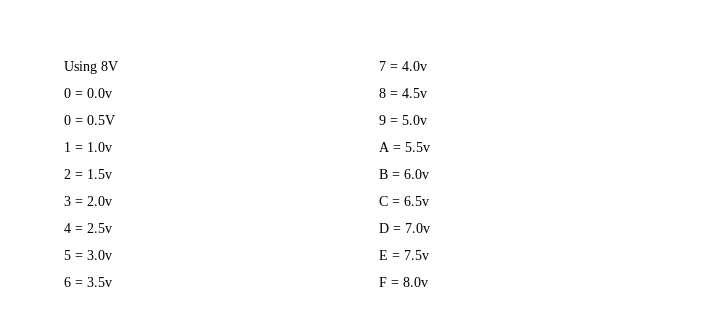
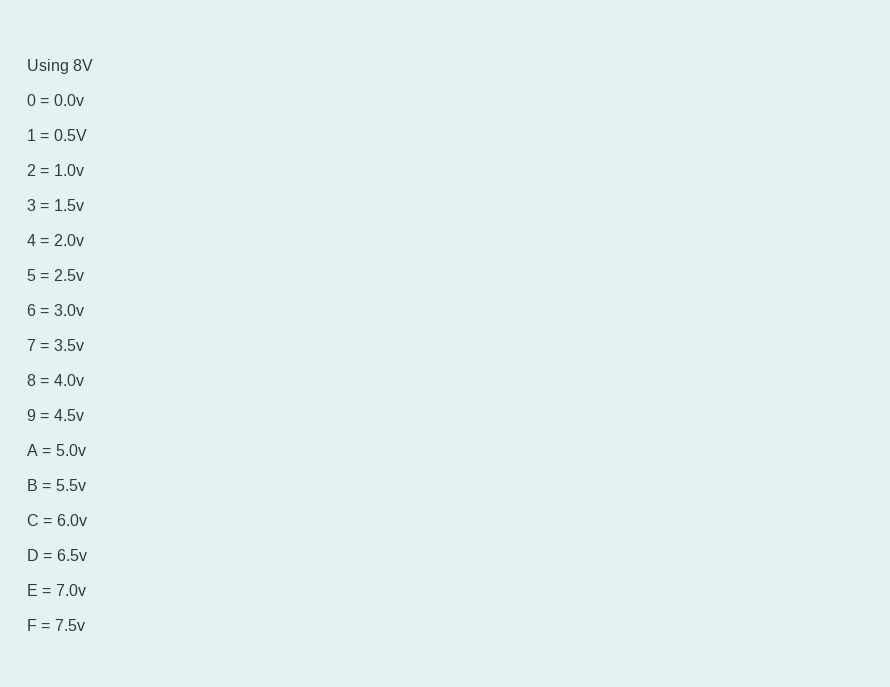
- 0 = 0.5V
+ 1 = 0.5V
- 1 = 1.0v
+ 2 = 1.0v
- 2 = 1.5v
+ 3 = 1.5v
- 3 = 2.0v
+ 4 = 2.0v
- 4 = 2.5v
+ 5 = 2.5v
- 5 = 3.0v
+ 6 = 3.0v
- 6 = 3.5v
+ 7 = 3.5v
- 7 = 4.0v
+ 8 = 4.0v
- 8 = 4.5v
+ 9 = 4.5v
- 9 = 5.0v
+ A = 5.0v
- A = 5.5v
+ B = 5.5v
- B = 6.0v
+ C = 6.0v
- C = 6.5v
+ D = 6.5v
- D = 7.0v
+ E = 7.0v
- E = 7.5v
+ F = 7.5v
- F = 8.0v

